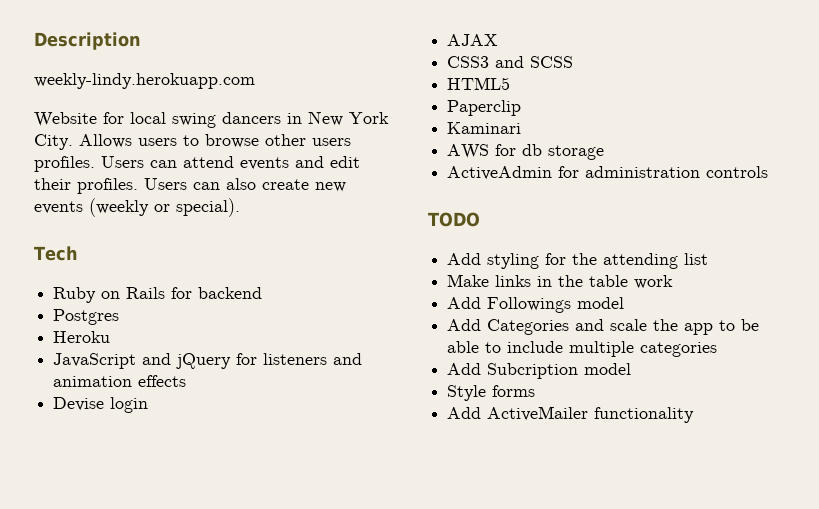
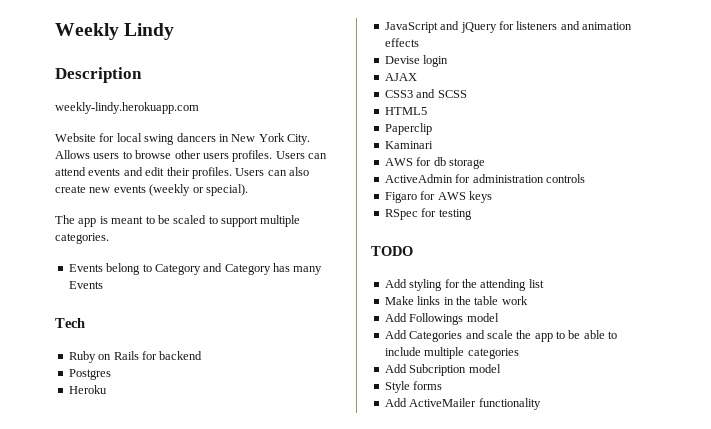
+ Weekly Lindy
+ The app is meant to be scaled to support multiple categories.
+ Events belong to Category and Category has many Events
+ Figaro for AWS keys
+ RSpec for testing

